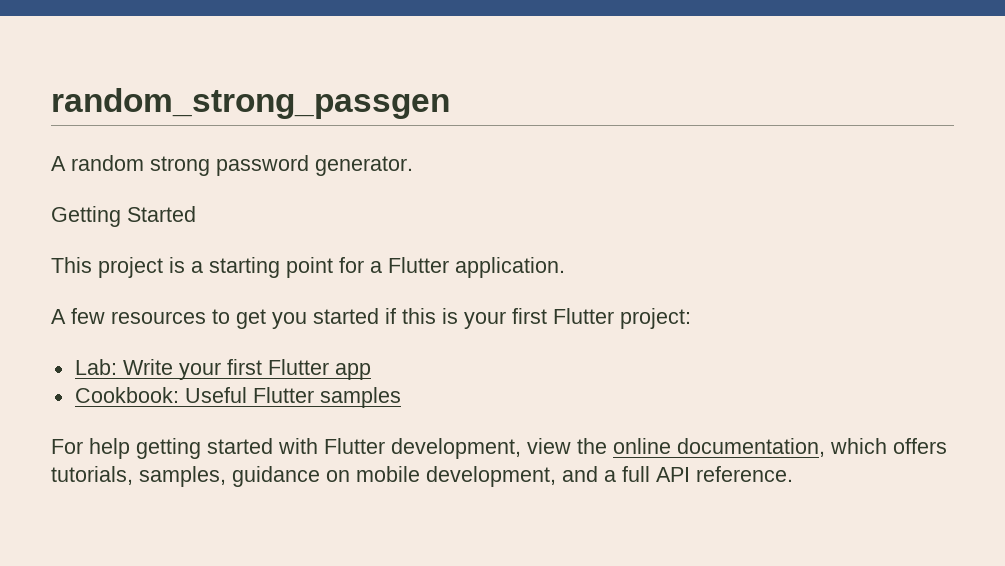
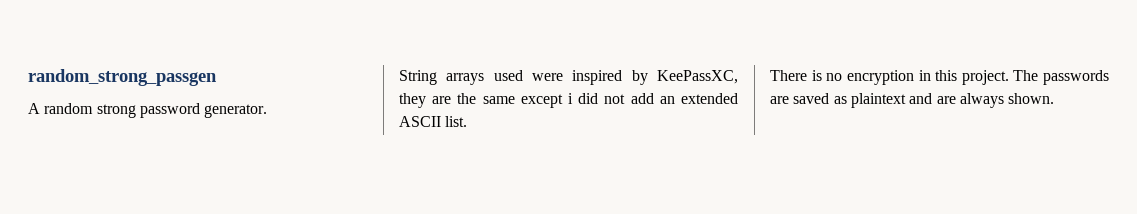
- Getting Started
- This project is a starting point for a Flutter application.
- A few resources to get you started if this is your first Flutter project:
- Lab: Write your first Flutter app
- Cookbook: Useful Flutter samples
- For help getting started with Flutter development, view the online documentation, which offers tutorials, samples, guidance on mobile development, and a full API reference.
+ String arrays used were inspired by KeePassXC, they are the same except i did not add an extended ASCII list.
+ There is no encryption in this project. The passwords are saved as plaintext and are always shown.

